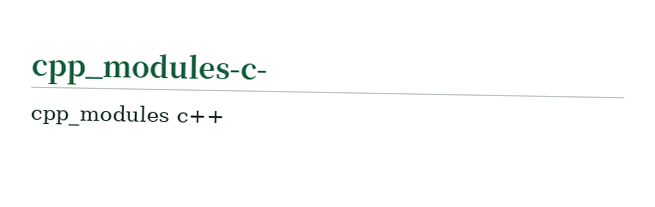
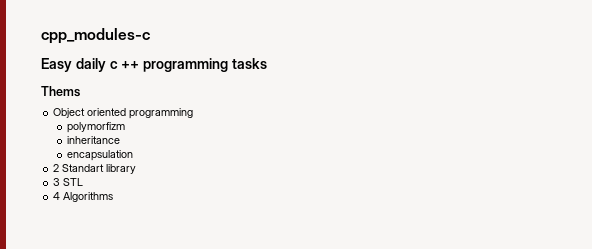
- cpp_modules-c-
- cpp_modules c++
+ cpp_modules-c
+ Easy daily c ++ programming tasks
+ Thems
+ Object oriented programming
+ polymorfizm
+ inheritance
+ encapsulation
+ 2 Standart library
+ 3 STL
+ 4 Algorithms

